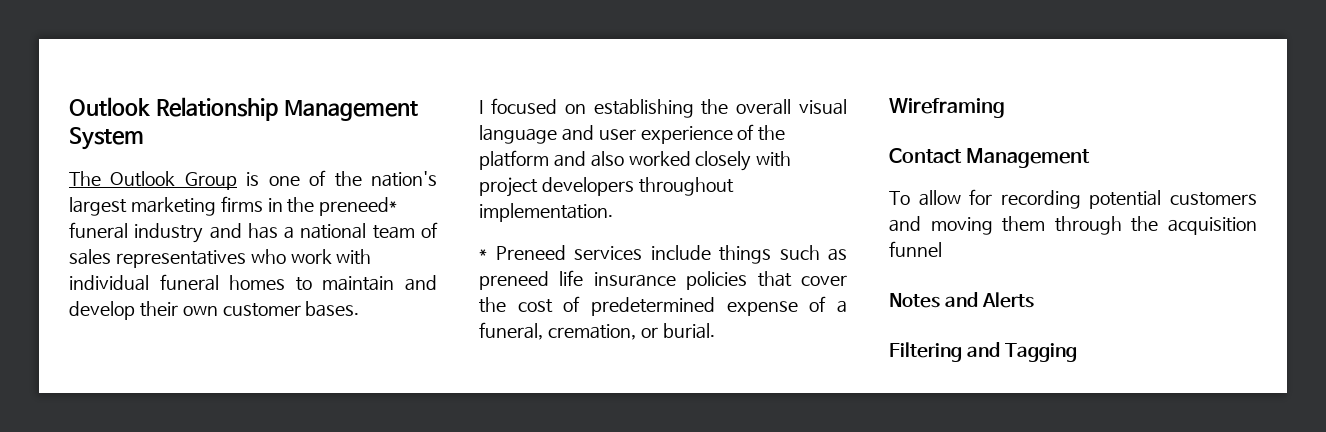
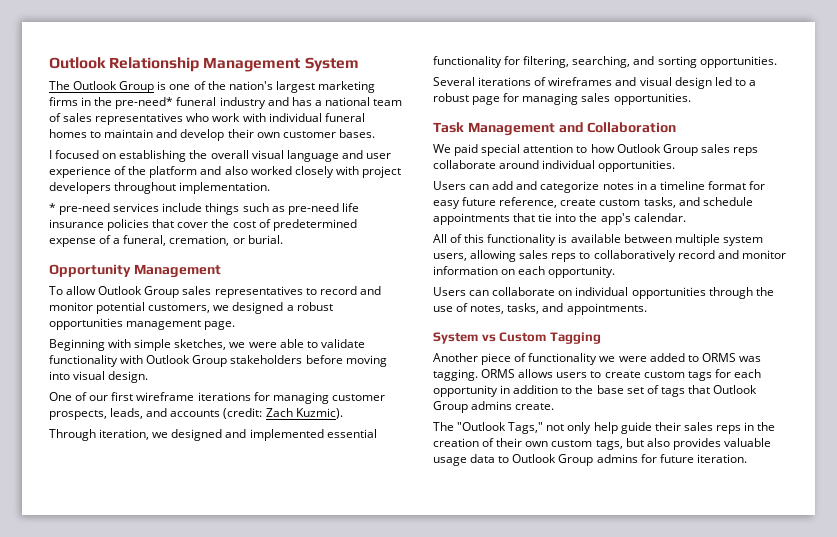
- The Outlook Group is one of the nation's largest marketing firms in the preneed* funeral industry and has a national team of sales representatives who work with individual funeral homes to maintain and develop their own customer bases.
+ The Outlook Group is one of the nation's largest marketing firms in the pre-need* funeral industry and has a national team of sales representatives who work with individual funeral homes to maintain and develop their own customer bases.
- * Preneed services include things such as preneed life insurance policies that cover the cost of predetermined expense of a funeral, cremation, or burial.
+ * pre-need services include things such as pre-need life insurance policies that cover the cost of predetermined expense of a funeral, cremation, or burial.
- Wireframing
- Contact Management
+ Opportunity Management
- To allow for recording potential customers and moving them through the acquisition funnel
- Notes and Alerts
- Filtering and Tagging
+ To allow Outlook Group sales representatives to record and monitor potential customers, we designed a robust opportunities management page.
+ Beginning with simple sketches, we were able to validate functionality with Outlook Group stakeholders before moving into visual design.
+ One of our first wireframe iterations for managing customer prospects, leads, and accounts (credit: Zach Kuzmic).
+ Through iteration, we designed and implemented essential functionality for filtering, searching, and sorting opportunities.
+ Several iterations of wireframes and visual design led to a robust page for managing sales opportunities.
+ Task Management and Collaboration
+ We paid special attention to how Outlook Group sales reps collaborate around individual opportunities.
+ Users can add and categorize notes in a timeline format for easy future reference, create custom tasks, and schedule appointments that tie into the app's calendar.
+ All of this functionality is available between multiple system users, allowing sales reps to collaboratively record and monitor information on each opportunity.
+ Users can collaborate on individual opportunities through the use of notes, tasks, and appointments.
+ System vs Custom Tagging
+ Another piece of functionality we were added to ORMS was tagging. ORMS allows users to create custom tags for each opportunity in addition to the base set of tags that Outlook Group admins create.
+ The "Outlook Tags," not only help guide their sales reps in the creation of their own custom tags, but also provides valuable usage data to Outlook Group admins for future iteration.

